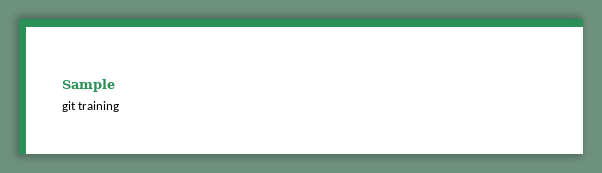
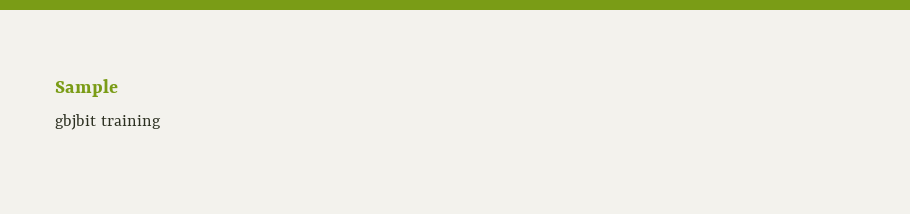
- git training
+ gbjbit training

